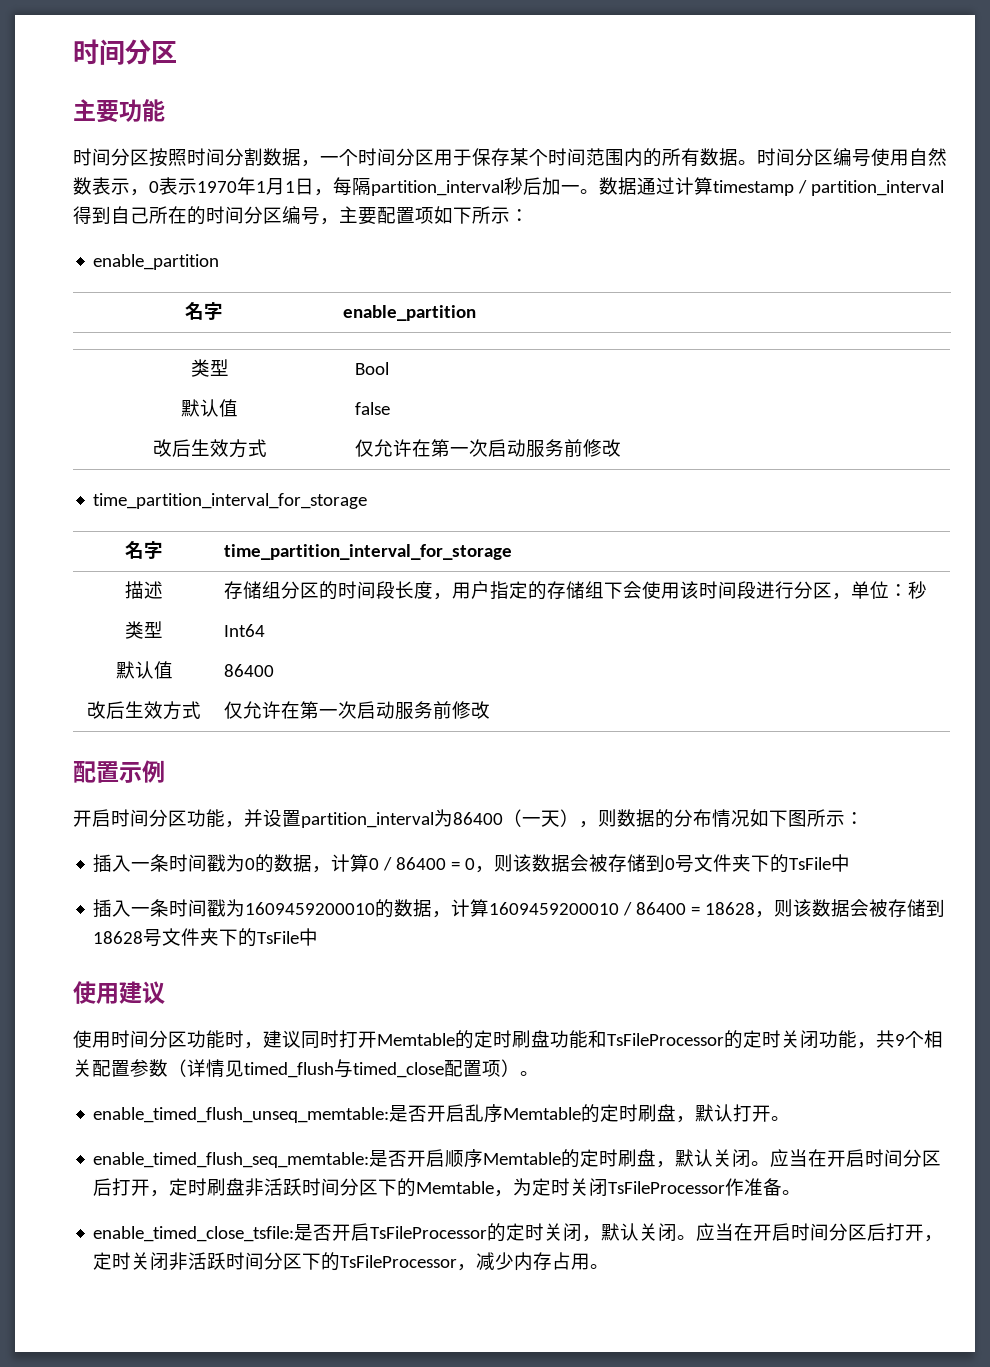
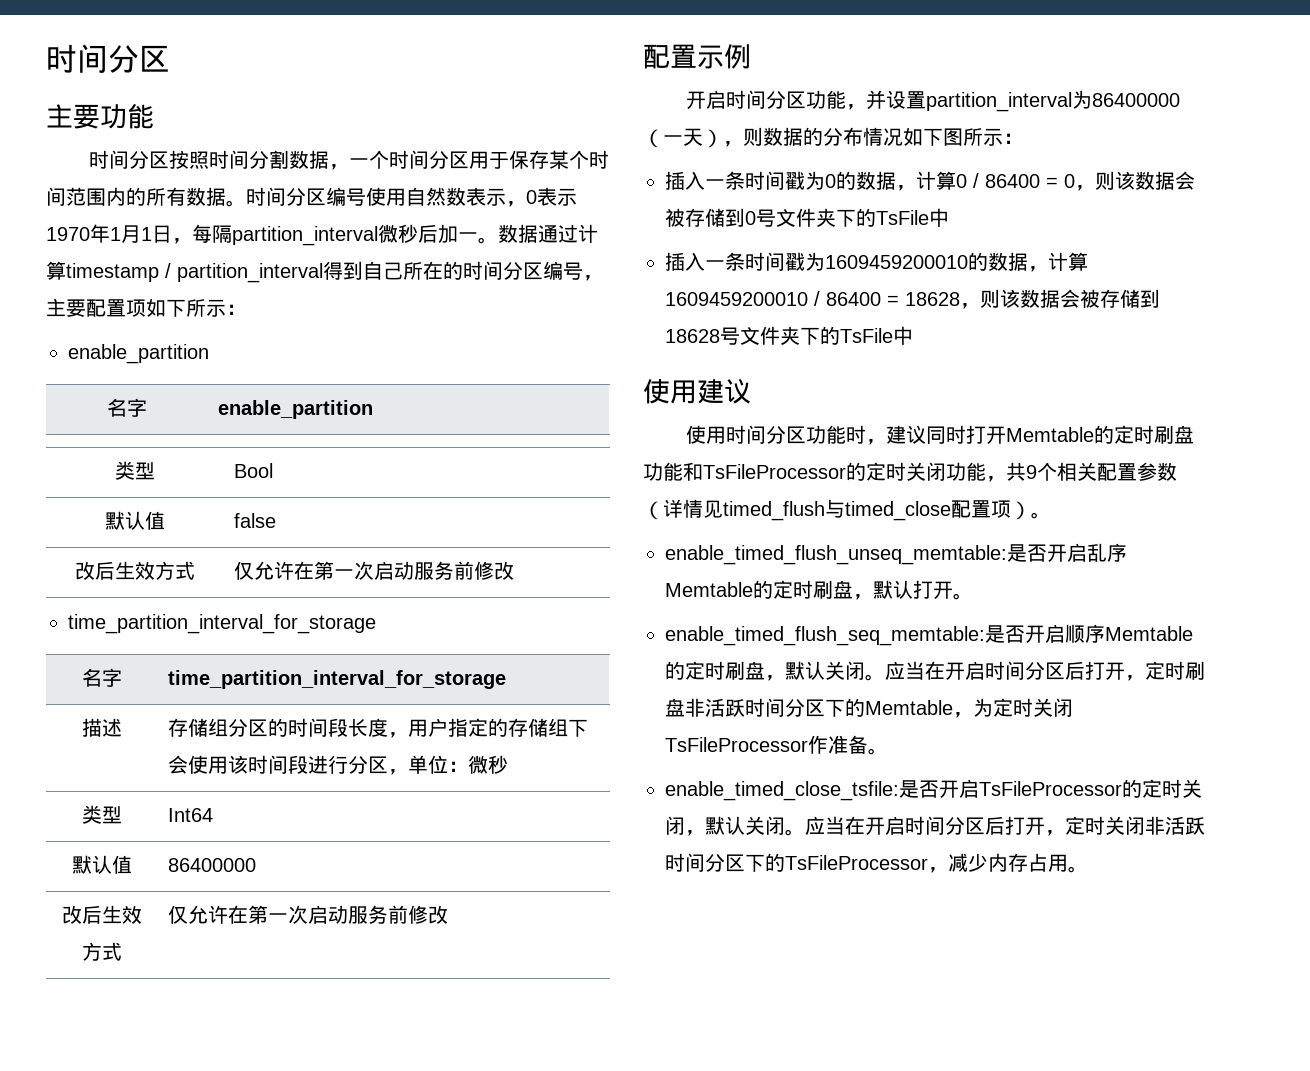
- 时间分区编号使用自然数表示，0表示1970年1月1日，每隔partition_interval秒后加一。
+ 时间分区编号使用自然数表示，0表示1970年1月1日，每隔partition_interval微秒后加一。
- 描述 | 存储组分区的时间段长度，用户指定的存储组下会使用该时间段进行分区，单位：秒
+ 描述 | 存储组分区的时间段长度，用户指定的存储组下会使用该时间段进行分区，单位：微秒
- 默认值 | 86400
+ 默认值 | 86400000
- 开启时间分区功能，并设置partition_interval为86400（一天），则数据的分布情况如下图所示：
+ 开启时间分区功能，并设置partition_interval为86400000（一天），则数据的分布情况如下图所示：

